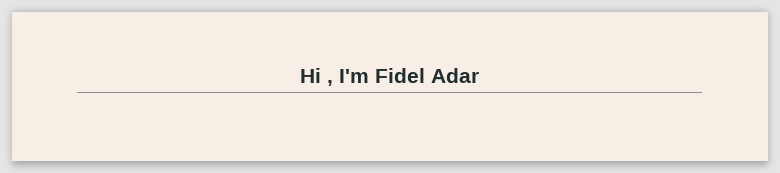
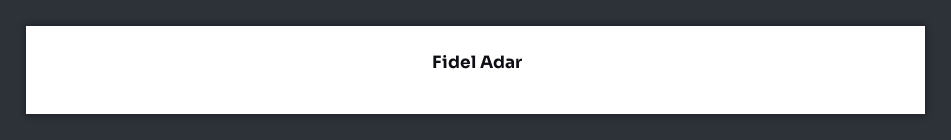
- Hi , I'm Fidel Adar
+ Fidel Adar

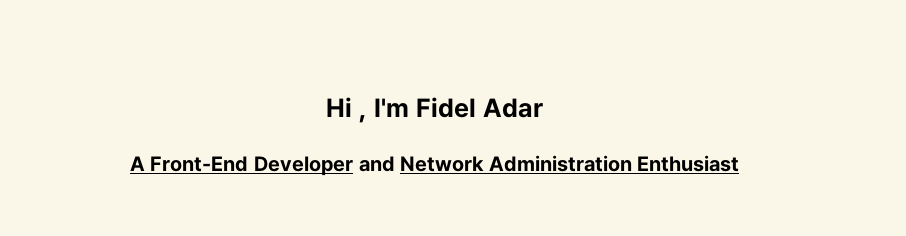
- Fidel Adar
+ Hi , I'm Fidel Adar
+ A Front-End Developer and Network Administration Enthusiast

